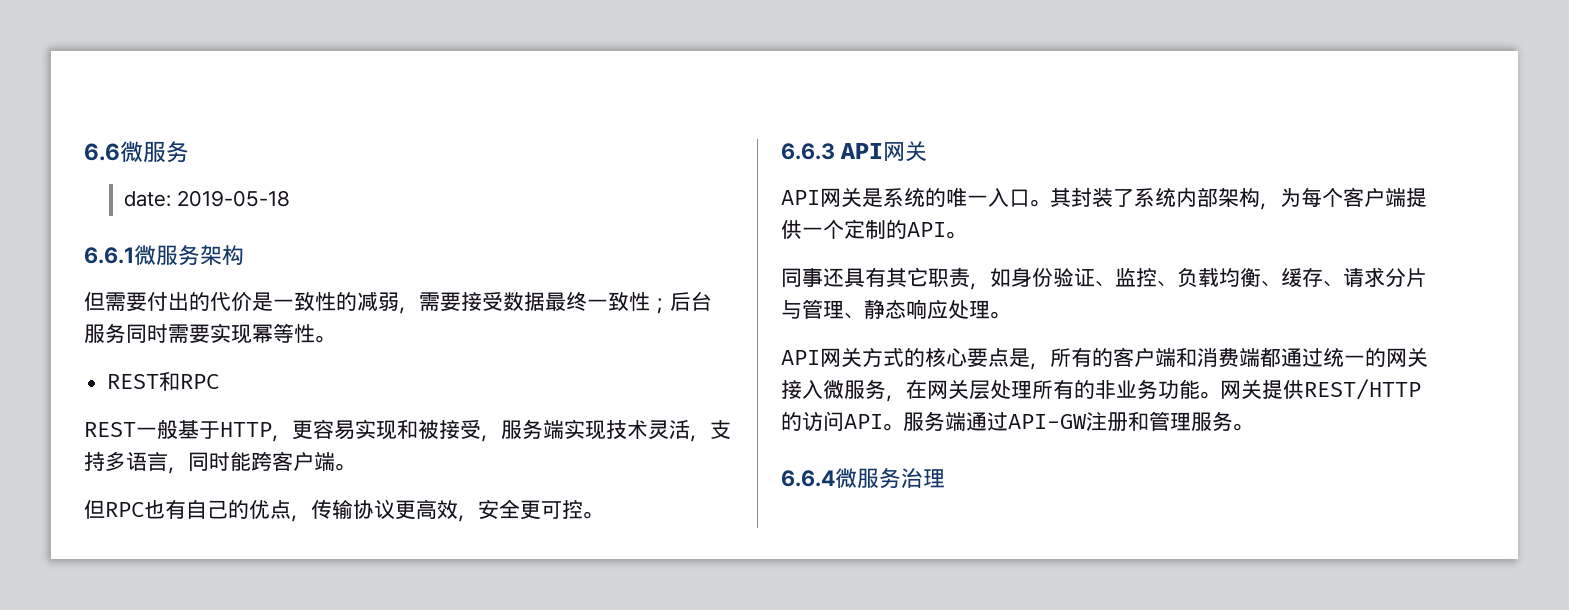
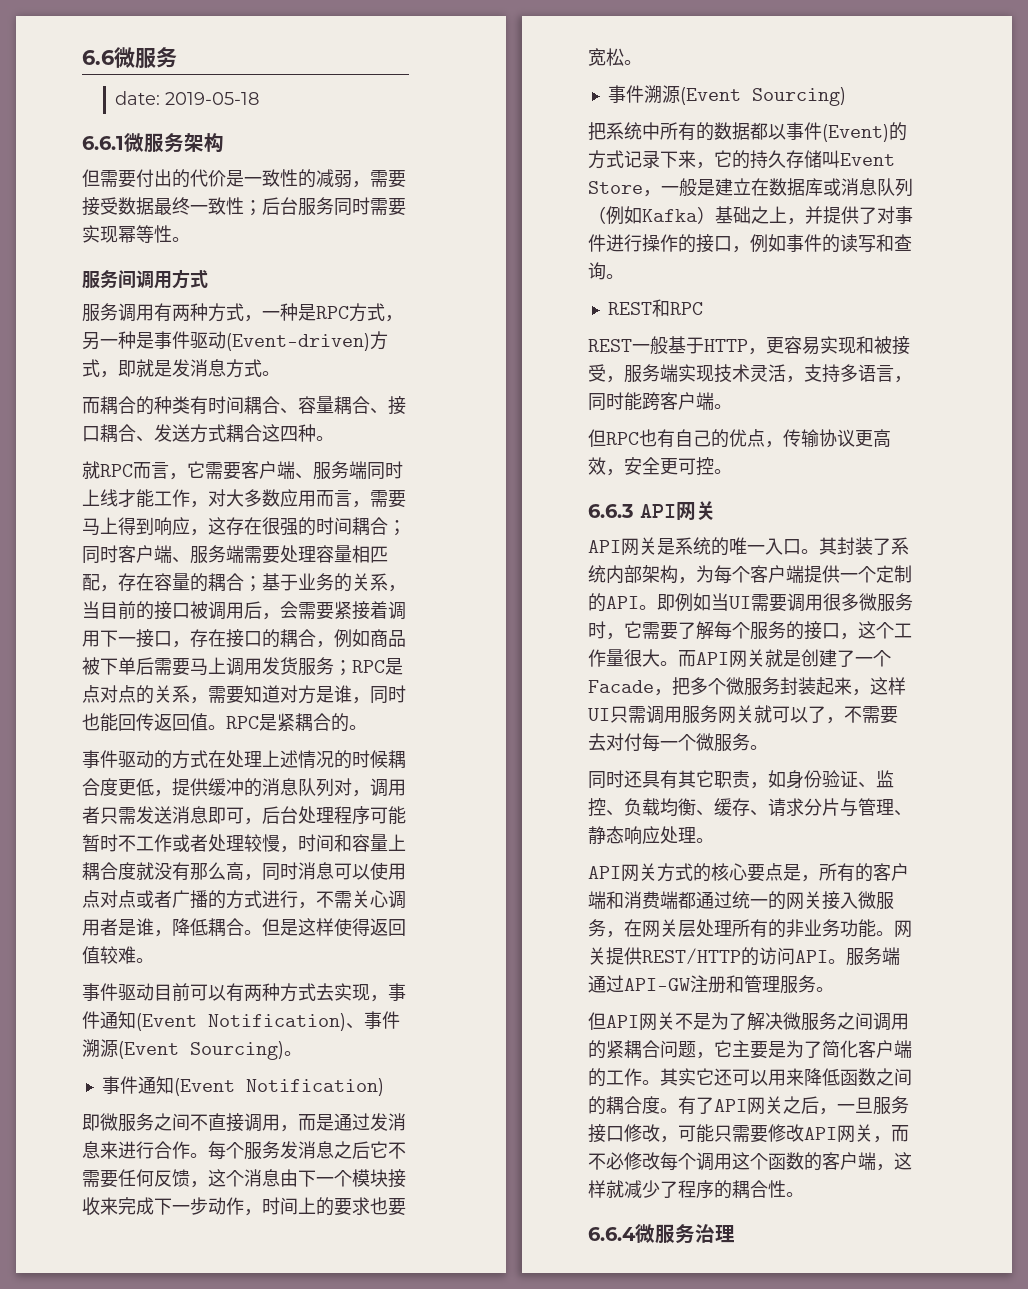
+ 服务间调用方式
+ 服务调用有两种方式，一种是RPC方式，另一种是事件驱动(Event-driven)方式，即就是发消息方式。
+ 而耦合的种类有时间耦合、容量耦合、接口耦合、发送方式耦合这四种。
+ 就RPC而言，它需要客户端、服务端同时上线才能工作，对大多数应用而言，需要马上得到响应，这存在很强的时间耦合；同时客户端、服务端需要处理容量相匹配，存在容量的耦合；基于业务的关系，当目前的接口被调用后，会需要紧接着调用下一接口，存在接口的耦合，例如商品被下单后需要马上调用发货服务；RPC是点对点的关系，需要知道对方是谁，同时也能回传返回值。RPC是紧耦合的。
+ 事件驱动的方式在处理上述情况的时候耦合度更低，提供缓冲的消息队列对，调用者只需发送消息即可，后台处理程序可能暂时不工作或者处理较慢，时间和容量上耦合度就没有那么高，同时消息可以使用点对点或者广播的方式进行，不需关心调用者是谁，降低耦合。但是这样使得返回值较难。
+ 事件驱动目前可以有两种方式去实现，事件通知(Event Notification)、事件溯源(Event Sourcing)。
+ 事件通知(Event Notification)
+ 即微服务之间不直接调用，而是通过发消息来进行合作。每个服务发消息之后它不需要任何反馈，这个消息由下一个模块接收来完成下一步动作，时间上的要求也要宽松。
+ 事件溯源(Event Sourcing)
+ 把系统中所有的数据都以事件(Event)的方式记录下来，它的持久存储叫Event Store，一般是建立在数据库或消息队列（例如Kafka）基础之上，并提供了对事件进行操作的接口，例如事件的读写和查询。
- 其封装了系统内部架构，为每个客户端提供一个定制的API。
- 同事还具有其它职责，如身份验证、监控、负载均衡、缓存、请求分片与管理、静态响应处理。
+ 其封装了系统内部架构，为每个客户端提供一个定制的API。即例如当UI需要调用很多微服务时，它需要了解每个服务的接口，这个工作量很大。而API网关就是创建了一个Facade，把多个微服务封装起来，这样UI只需调用服务网关就可以了，不需要去对付每一个微服务。
+ 同时还具有其它职责，如身份验证、监控、负载均衡、缓存、请求分片与管理、静态响应处理。
+ 但API网关不是为了解决微服务之间调用的紧耦合问题，它主要是为了简化客户端的工作。其实它还可以用来降低函数之间的耦合度。有了API网关之后，一旦服务接口修改，可能只需要修改API网关，而不必修改每个调用这个函数的客户端，这样就减少了程序的耦合性。

